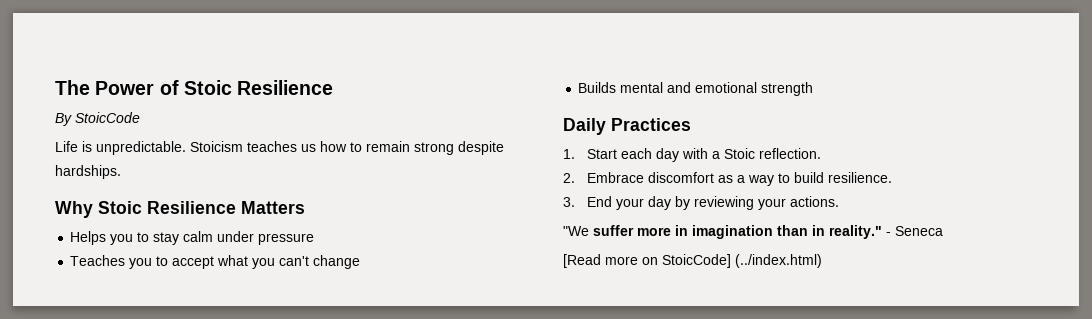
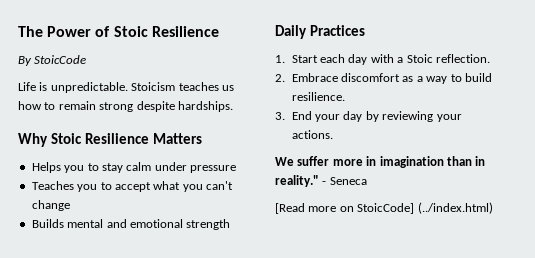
- "We suffer more in imagination than in reality."
+ We suffer more in imagination than in reality."

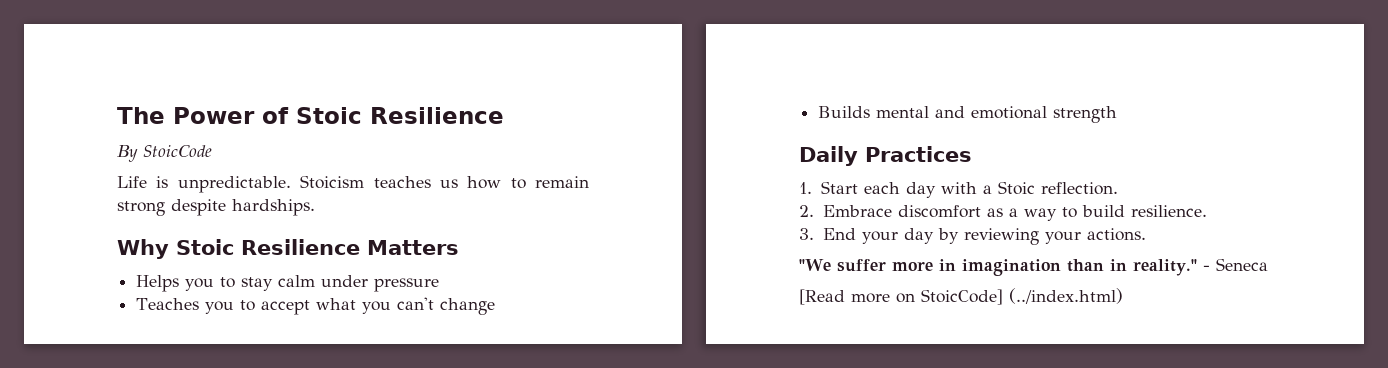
- We suffer more in imagination than in reality."
+ "We suffer more in imagination than in reality."

